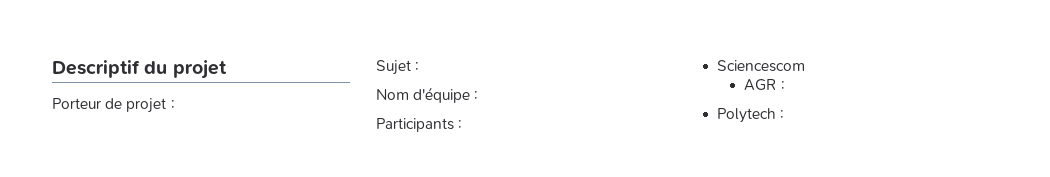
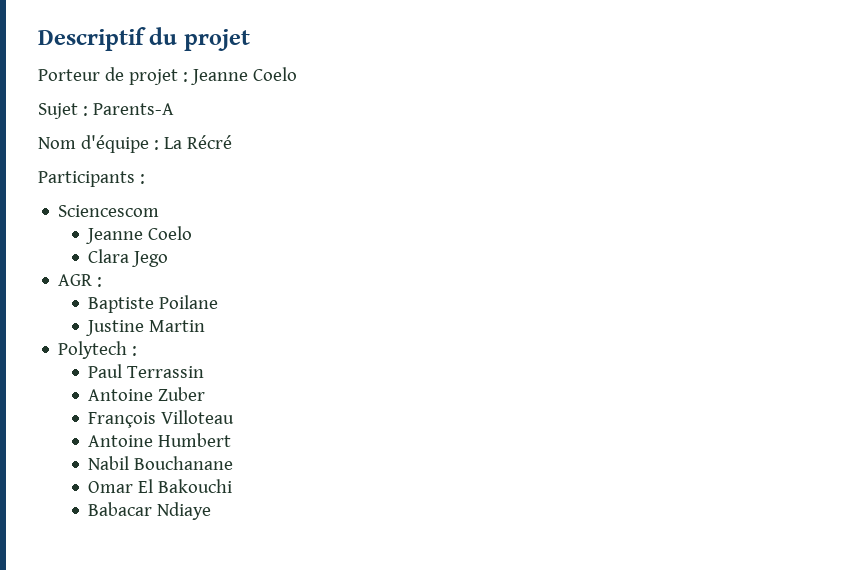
- Porteur de projet :
+ Porteur de projet : Jeanne Coelo
- Sujet :
+ Sujet : Parents-A
- Nom d'équipe :
+ Nom d'équipe : La Récré
  Sciencescom
+ Jeanne Coelo
+ Clara Jego
  AGR :
+ Baptiste Poilane
+ Justine Martin
  Polytech :
+ Paul Terrassin
+ Antoine Zuber
+ François Villoteau
+ Antoine Humbert
+ Nabil Bouchanane
+ Omar El Bakouchi
+ Babacar Ndiaye

